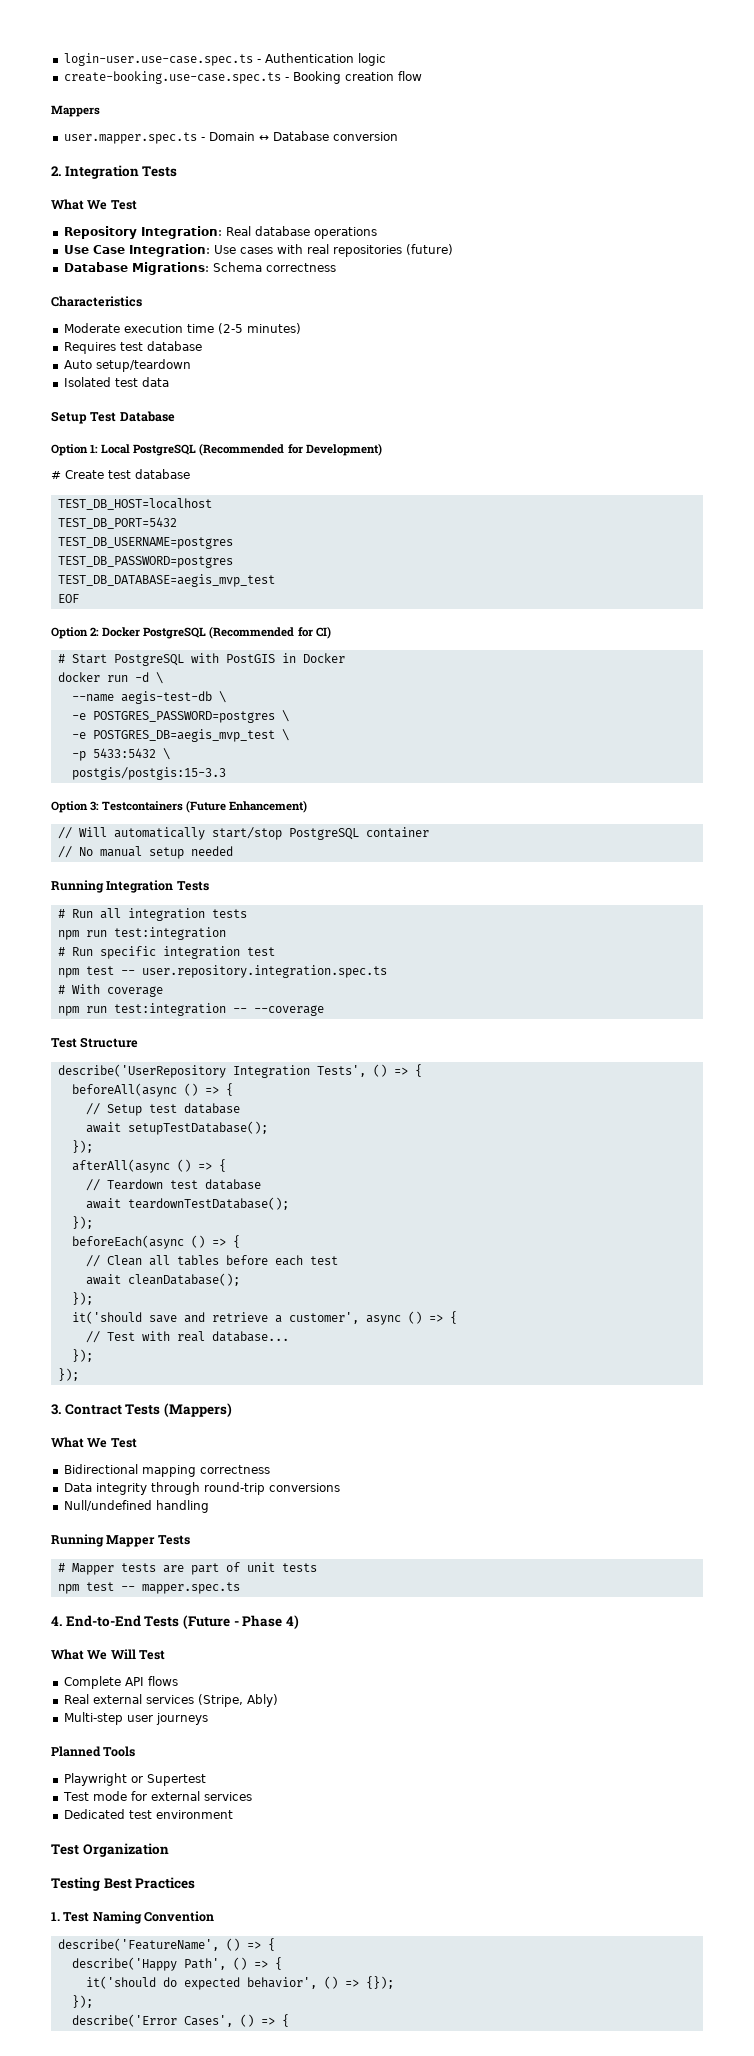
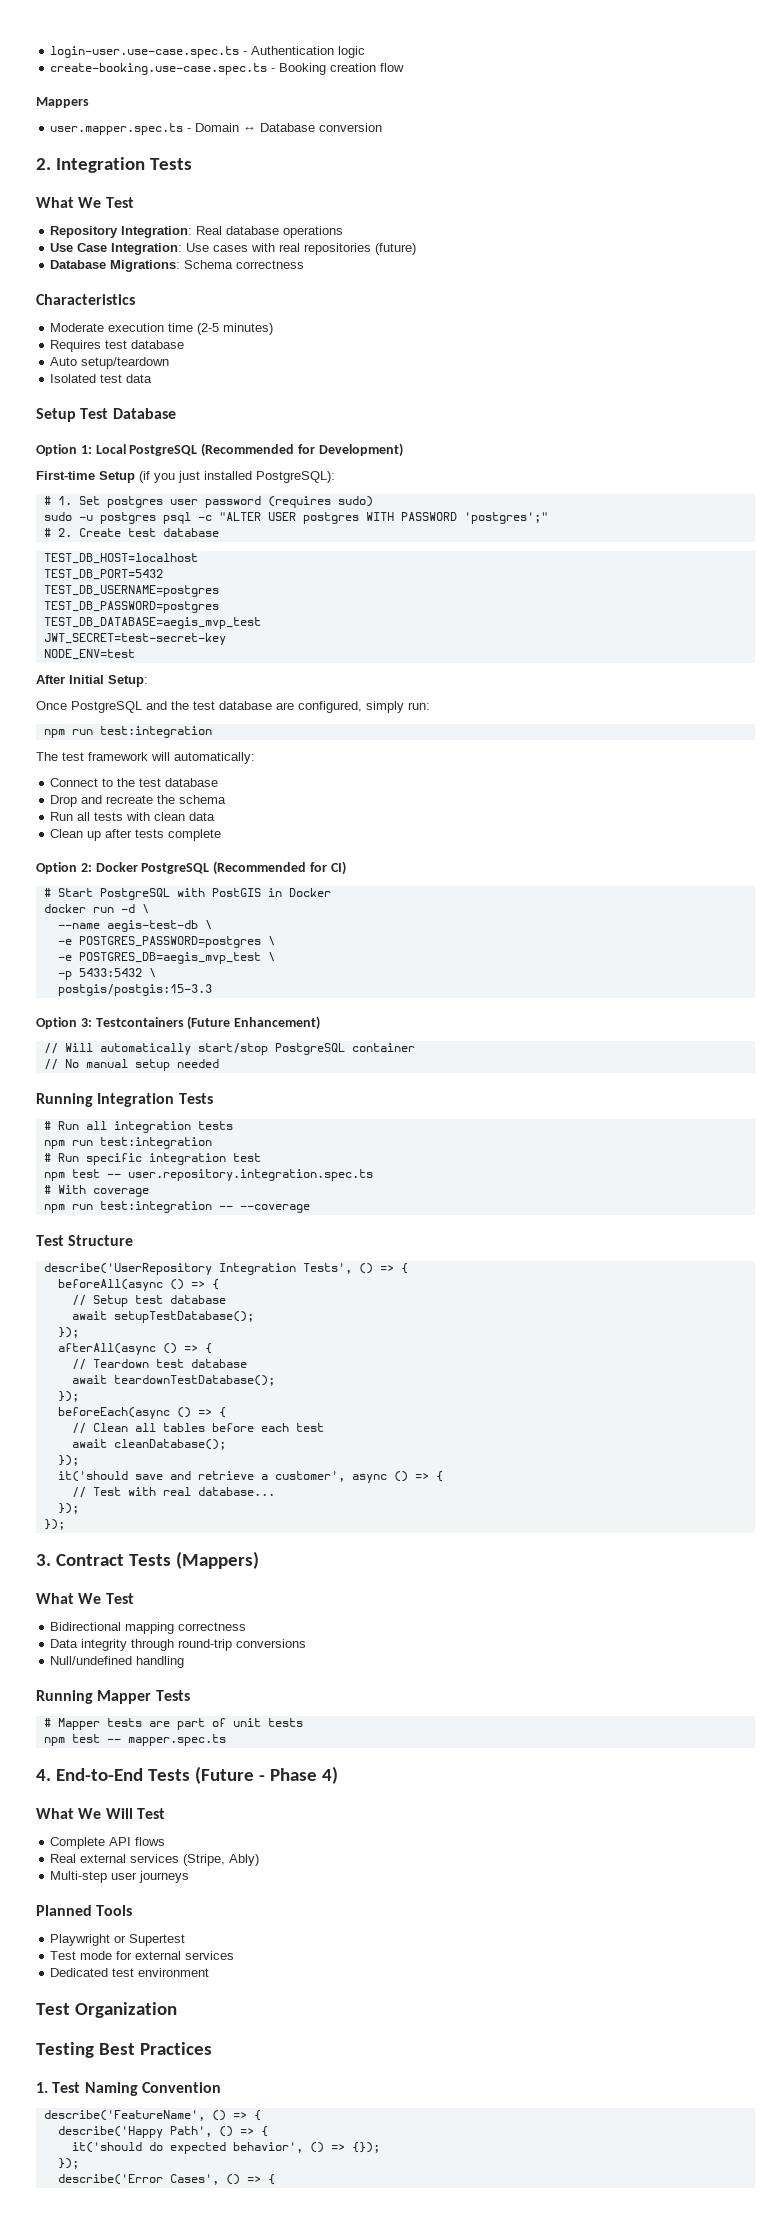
- # Create test database
+ First-time Setup (if you just installed PostgreSQL):
+ # 1. Set postgres user password (requires sudo)
+ sudo -u postgres psql -c "ALTER USER postgres WITH PASSWORD 'postgres';"
+ # 2. Create test database
- EOF
+ JWT_SECRET=test-secret-key
+ NODE_ENV=test
+ After Initial Setup:
+ Once PostgreSQL and the test database are configured, simply run:
+ npm run test:integration
+ The test framework will automatically:
+ Connect to the test database
+ Drop and recreate the schema
+ Run all tests with clean data
+ Clean up after tests complete

